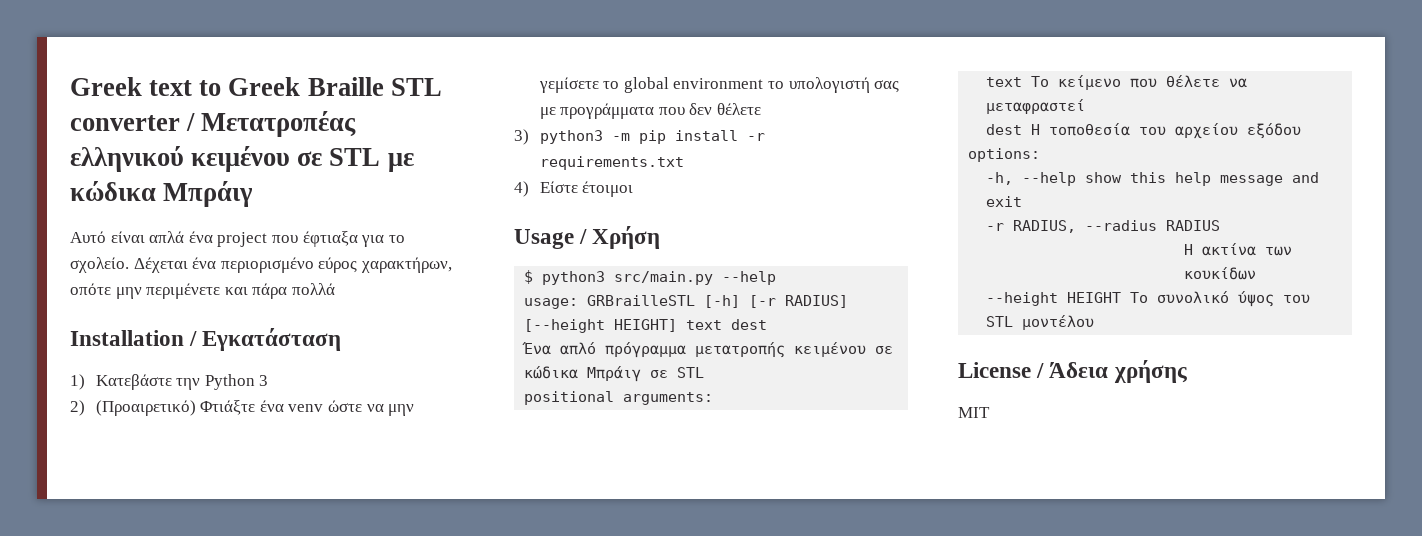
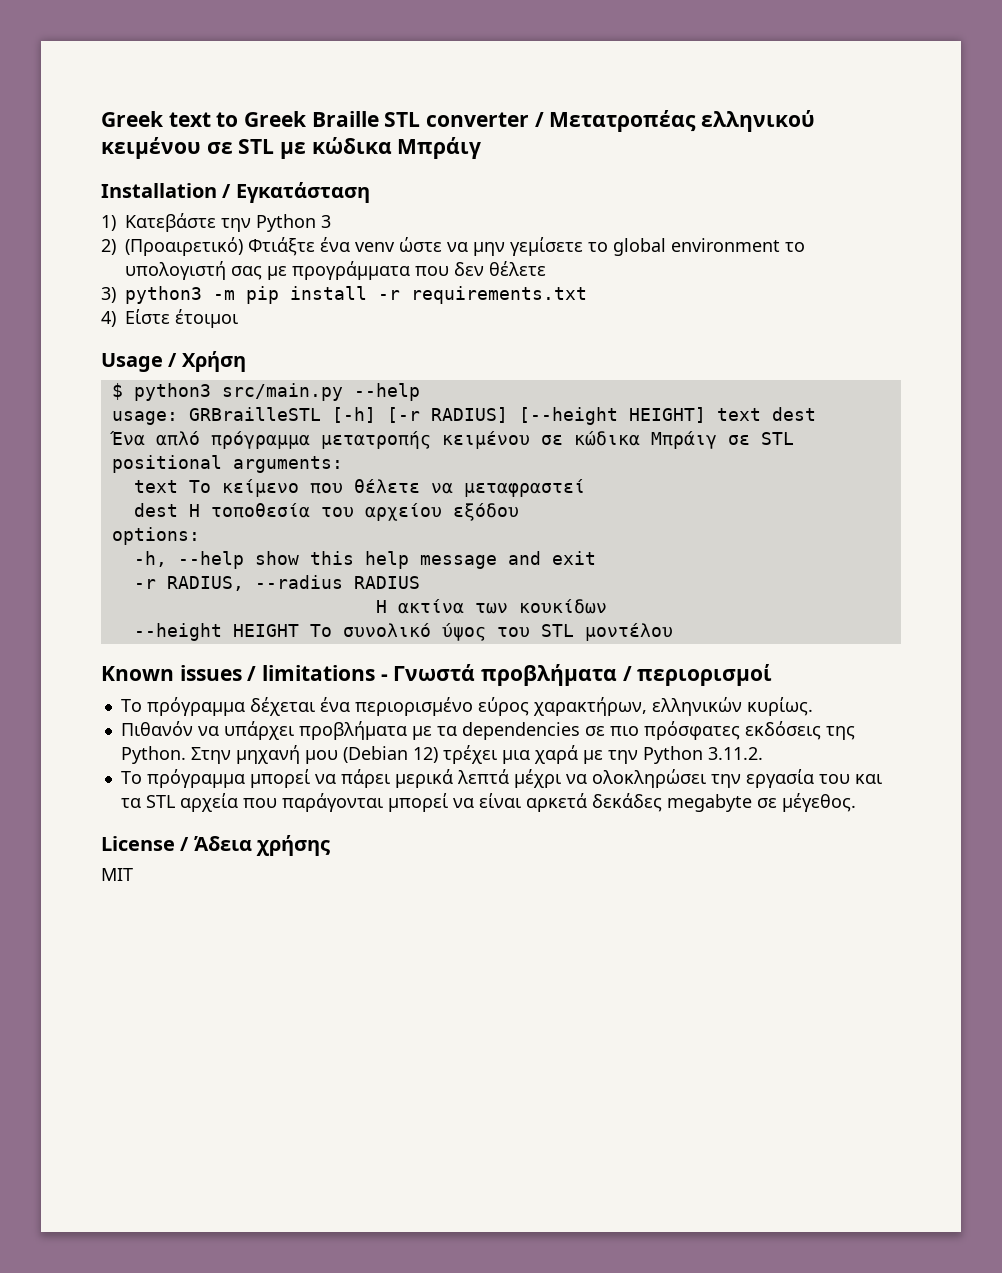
- Αυτό είναι απλά ένα project που έφτιαξα για το σχολείο. Δέχεται ένα περιορισμένο εύρος χαρακτήρων, οπότε μην περιμένετε και πάρα πολλά
+ Known issues / limitations - Γνωστά προβλήματα / περιορισμοί
+ Το πρόγραμμα δέχεται ένα περιορισμένο εύρος χαρακτήρων, ελληνικών κυρίως.
+ Πιθανόν να υπάρχει προβλήματα με τα dependencies σε πιο πρόσφατες εκδόσεις της Python. Στην μηχανή μου (Debian 12) τρέχει μια χαρά με την Python 3.11.2.
+ Το πρόγραμμα μπορεί να πάρει μερικά λεπτά μέχρι να ολοκληρώσει την εργασία του και τα STL αρχεία που παράγονται μπορεί να είναι αρκετά δεκάδες megabyte σε μέγεθος.

